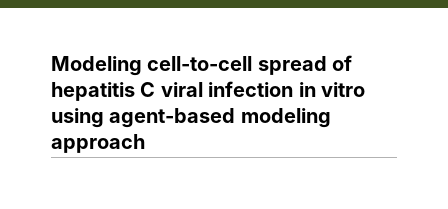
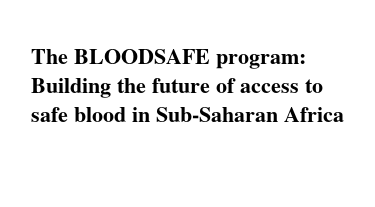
- Modeling cell-to-cell spread of hepatitis C viral infection in vitro using agent-based modeling approach
+ The BLOODSAFE program: Building the future of access to safe blood in Sub-Saharan Africa

